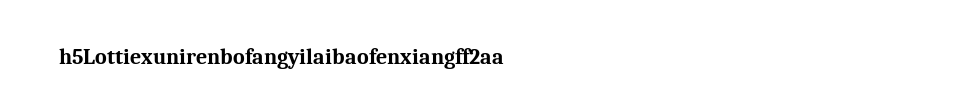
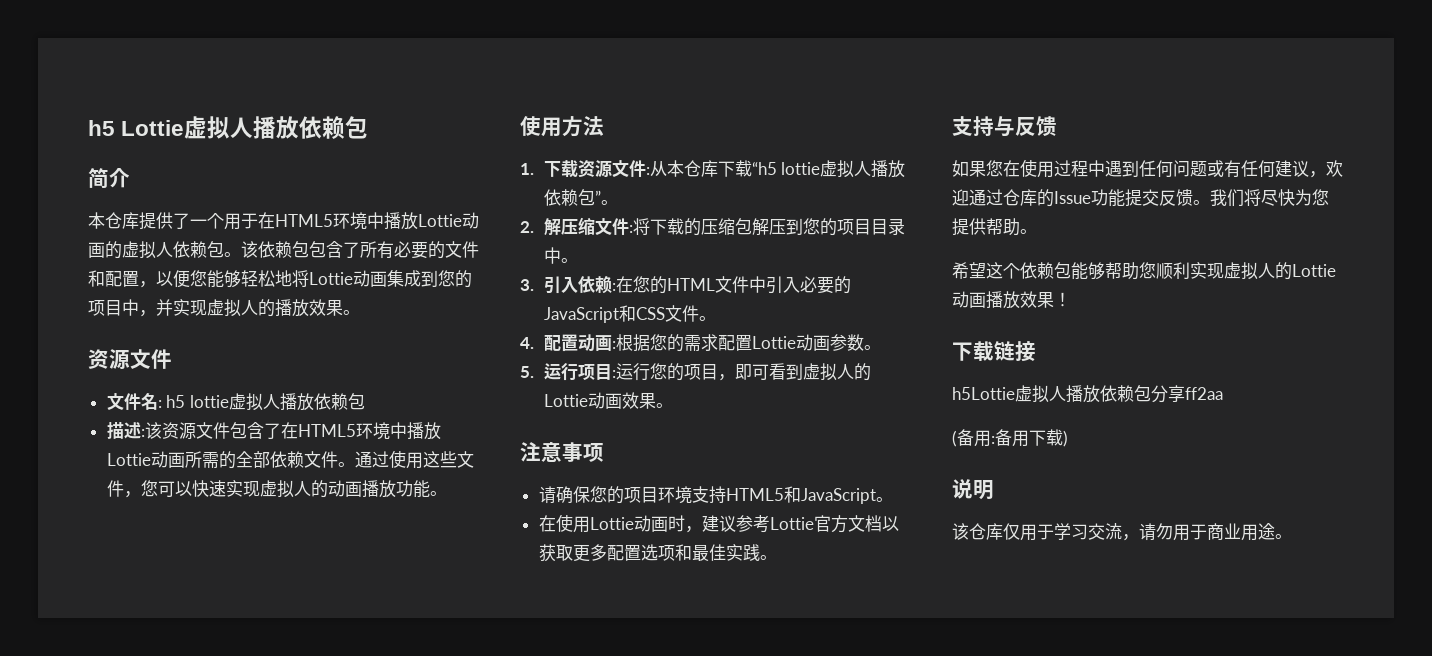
- h5Lottiexunirenbofangyilaibaofenxiangff2aa
+ h5 Lottie虚拟人播放依赖包
+ 简介
+ 本仓库提供了一个用于在HTML5环境中播放Lottie动画的虚拟人依赖包。该依赖包包含了所有必要的文件和配置，以便您能够轻松地将Lottie动画集成到您的项目中，并实现虚拟人的播放效果。
+ 资源文件
+ 文件名: h5 lottie虚拟人播放依赖包
+ 描述:该资源文件包含了在HTML5环境中播放Lottie动画所需的全部依赖文件。通过使用这些文件，您可以快速实现虚拟人的动画播放功能。
+ 使用方法
+ 1.下载资源文件:从本仓库下载“h5 lottie虚拟人播放依赖包”。
+ 2.解压缩文件:将下载的压缩包解压到您的项目目录中。
+ 3.引入依赖:在您的HTML文件中引入必要的JavaScript和CSS文件。
+ 4.配置动画:根据您的需求配置Lottie动画参数。
+ 5.运行项目:运行您的项目，即可看到虚拟人的Lottie动画效果。
+ 注意事项
+ 请确保您的项目环境支持HTML5和JavaScript。
+ 在使用Lottie动画时，建议参考Lottie官方文档以获取更多配置选项和最佳实践。
+ 支持与反馈
+ 如果您在使用过程中遇到任何问题或有任何建议，欢迎通过仓库的Issue功能提交反馈。我们将尽快为您提供帮助。
+ 希望这个依赖包能够帮助您顺利实现虚拟人的Lottie动画播放效果！
+ 下载链接
+ h5Lottie虚拟人播放依赖包分享ff2aa
+ (备用:备用下载)
+ 说明
+ 该仓库仅用于学习交流，请勿用于商业用途。

